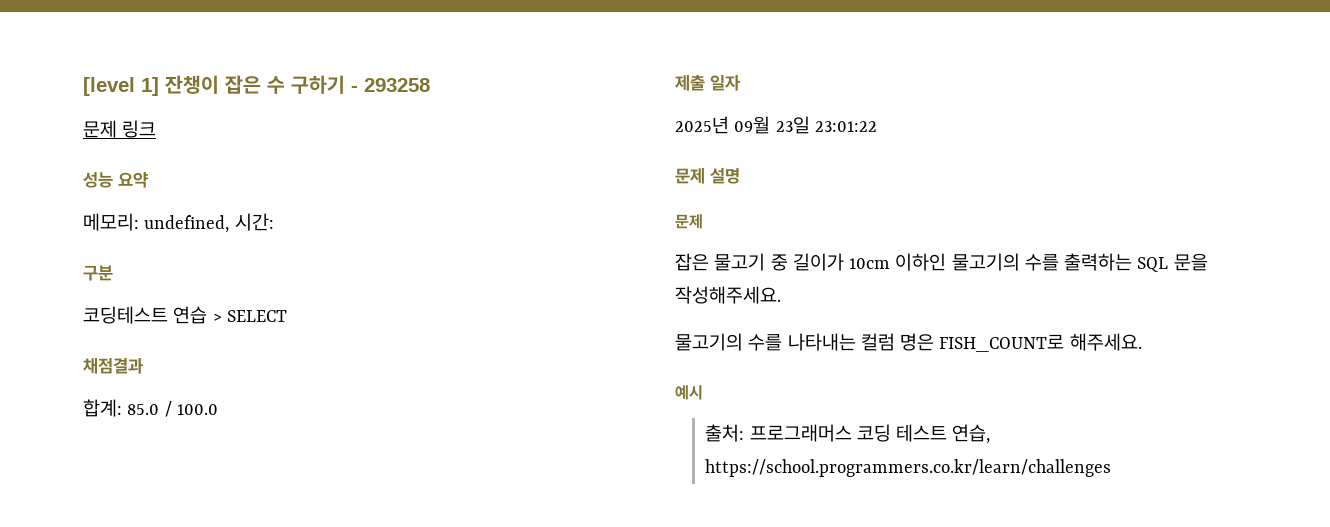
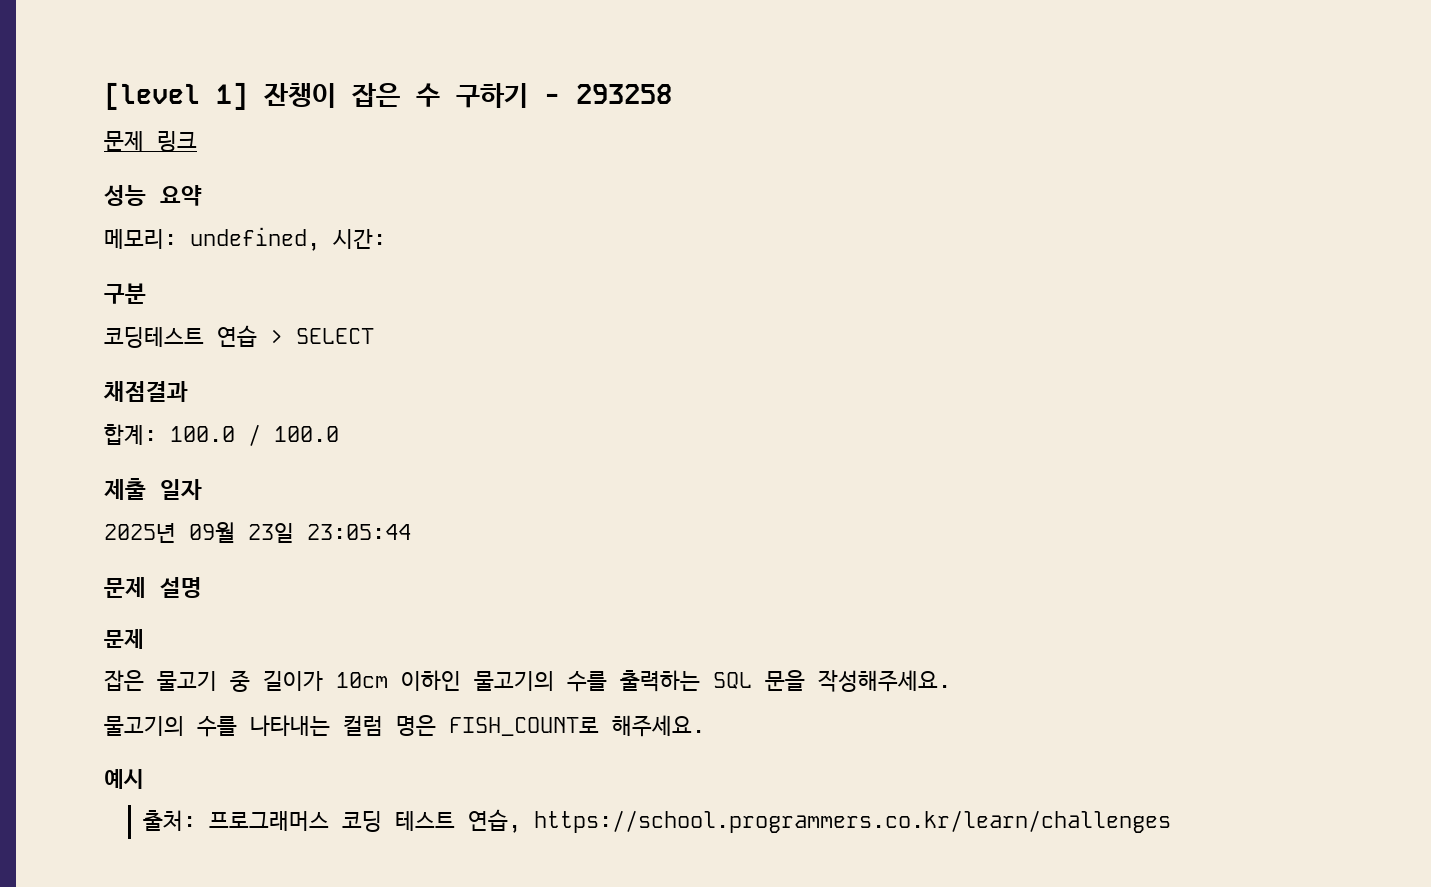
- 합계: 85.0 / 100.0
+ 합계: 100.0 / 100.0
- 2025년 09월 23일 23:01:22
+ 2025년 09월 23일 23:05:44

